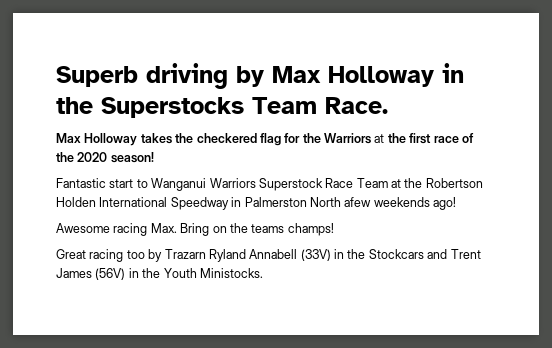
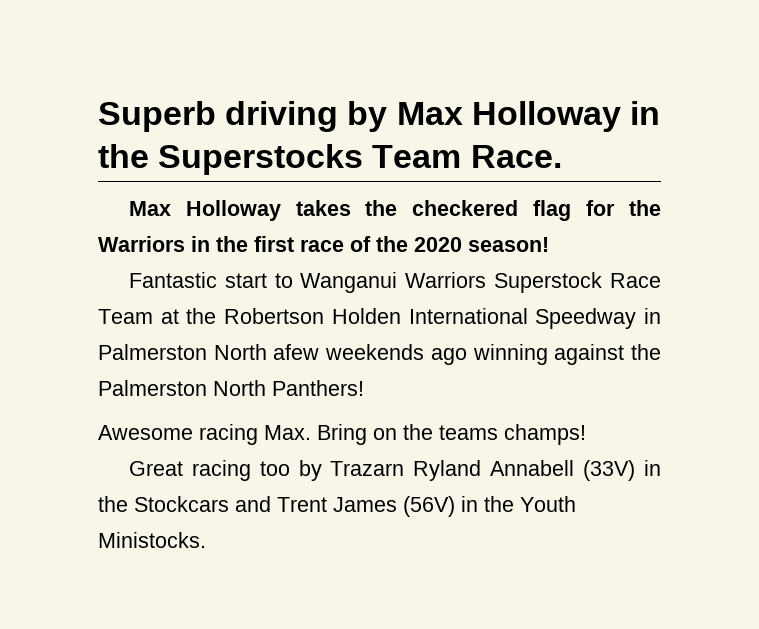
- Max Holloway takes the checkered flag for the Warriors at the first race of the 2020 season!
+ Max Holloway takes the checkered flag for the Warriors in the first race of the 2020 season!
- Fantastic start to Wanganui Warriors Superstock Race Team at the Robertson Holden International Speedway in Palmerston North afew weekends ago!
+ Fantastic start to Wanganui Warriors Superstock Race Team at the Robertson Holden International Speedway in Palmerston North afew weekends ago winning against the Palmerston North Panthers!

